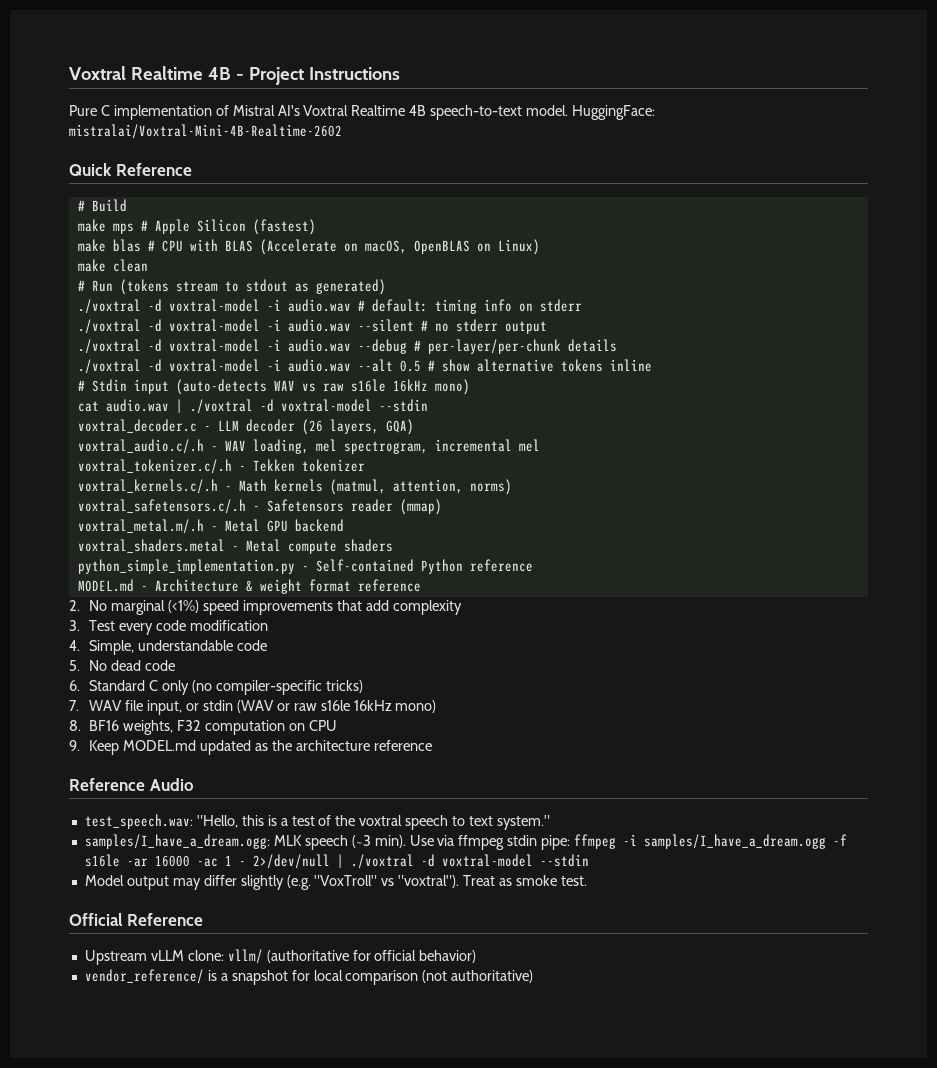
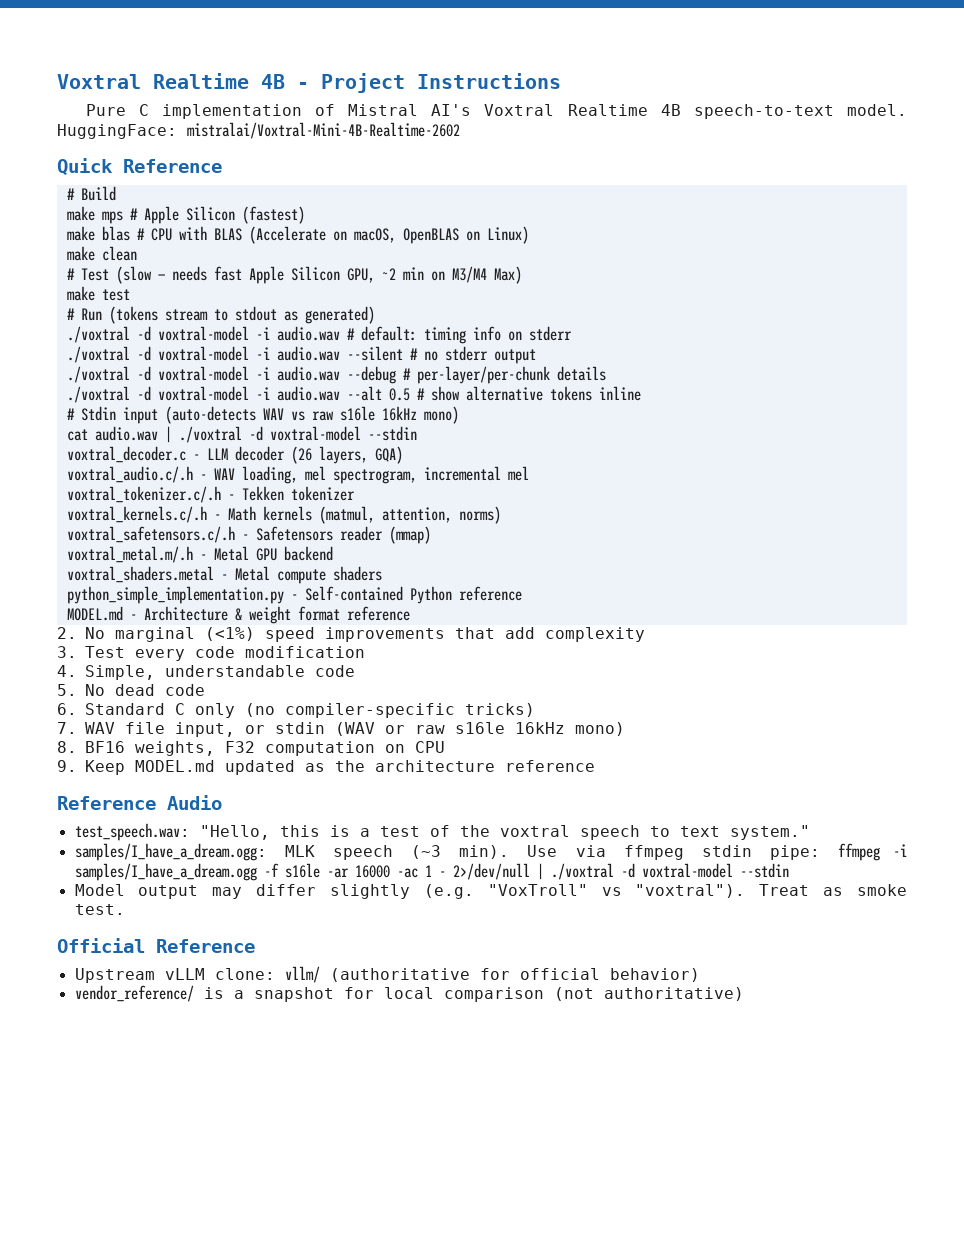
+ # Test (slow — needs fast Apple Silicon GPU, ~2 min on M3/M4 Max)
+ make test

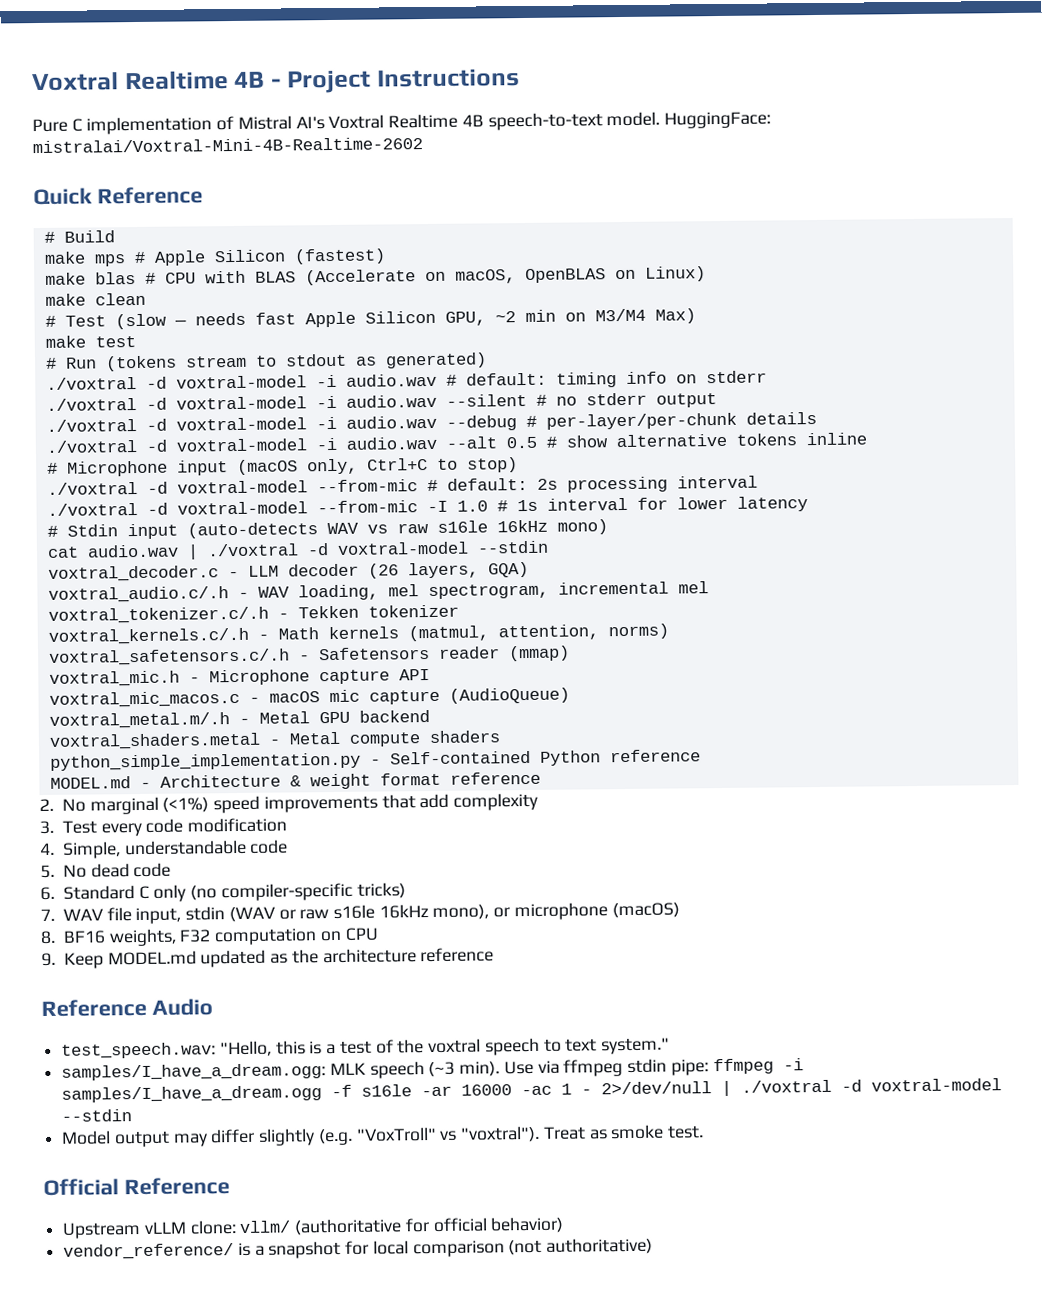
+ # Microphone input (macOS only, Ctrl+C to stop)
+ ./voxtral -d voxtral-model --from-mic # default: 2s processing interval
+ ./voxtral -d voxtral-model --from-mic -I 1.0 # 1s interval for lower latency
+ voxtral_mic.h - Microphone capture API
+ voxtral_mic_macos.c - macOS mic capture (AudioQueue)
- 7. WAV file input, or stdin (WAV or raw s16le 16kHz mono)
+ 7. WAV file input, stdin (WAV or raw s16le 16kHz mono), or microphone (macOS)

